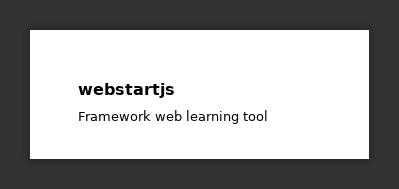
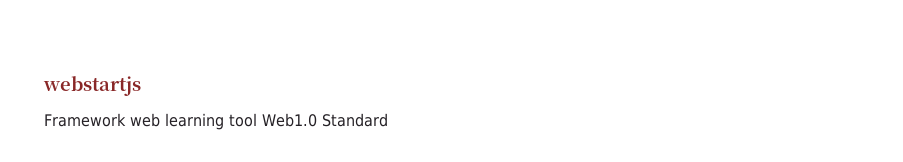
- Framework web learning tool
+ Framework web learning tool Web1.0 Standard

